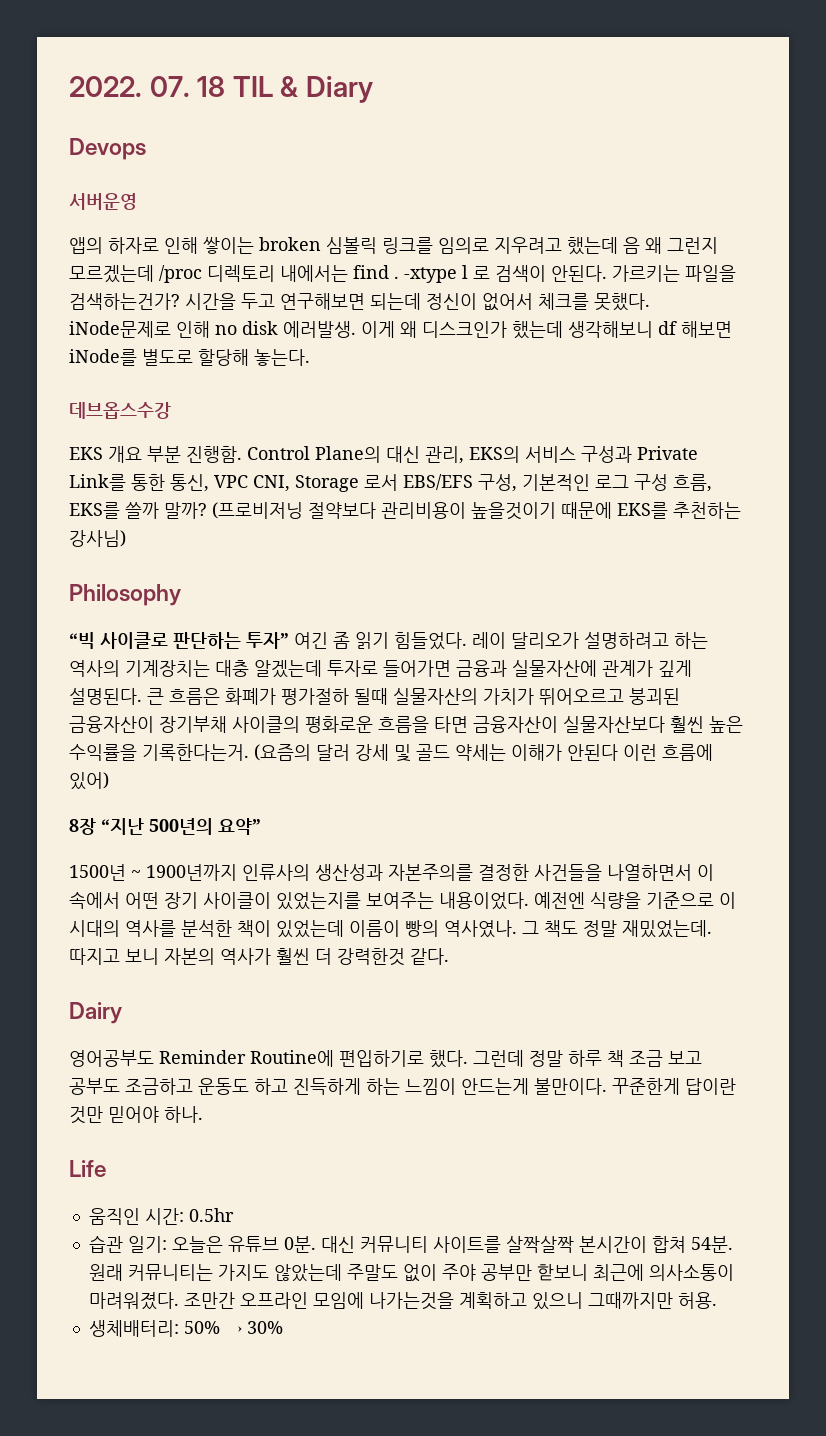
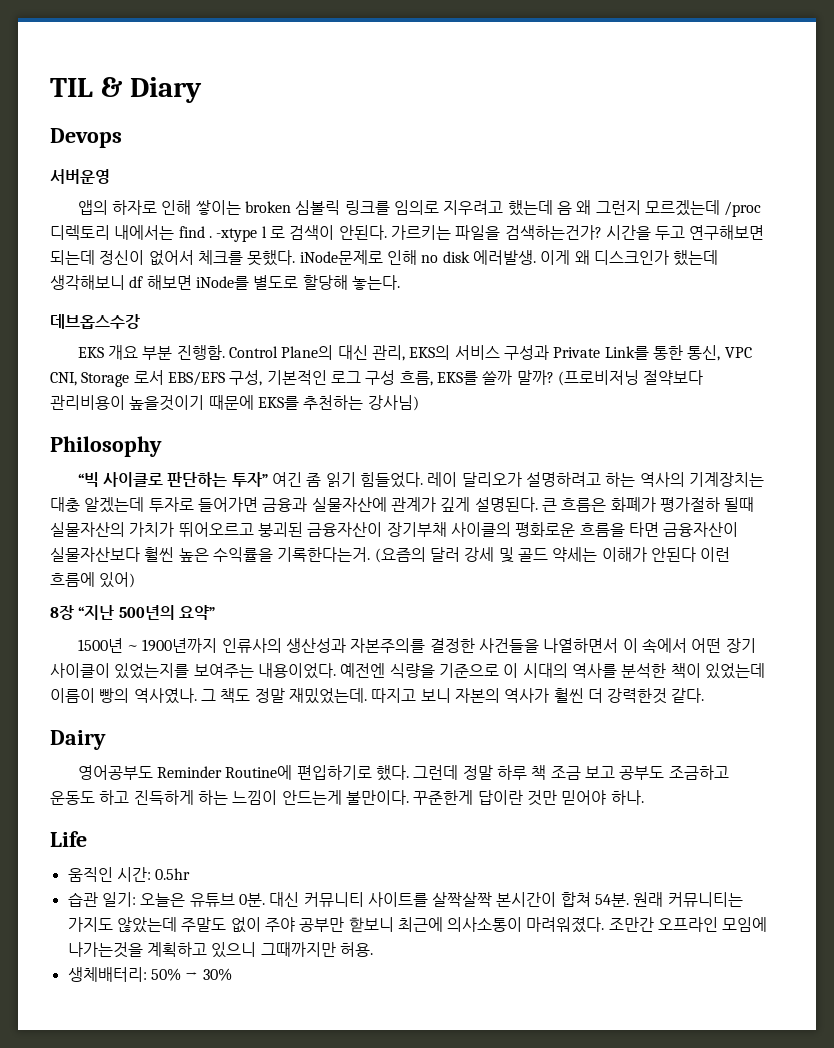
- 2022. 07. 18 TIL & Diary
+ TIL & Diary

